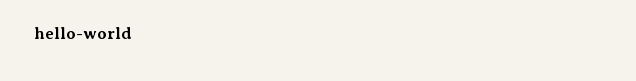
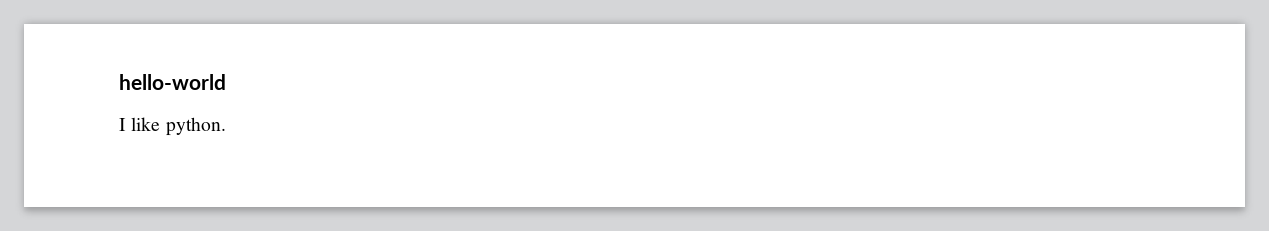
+ I like python.

